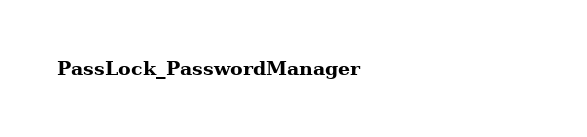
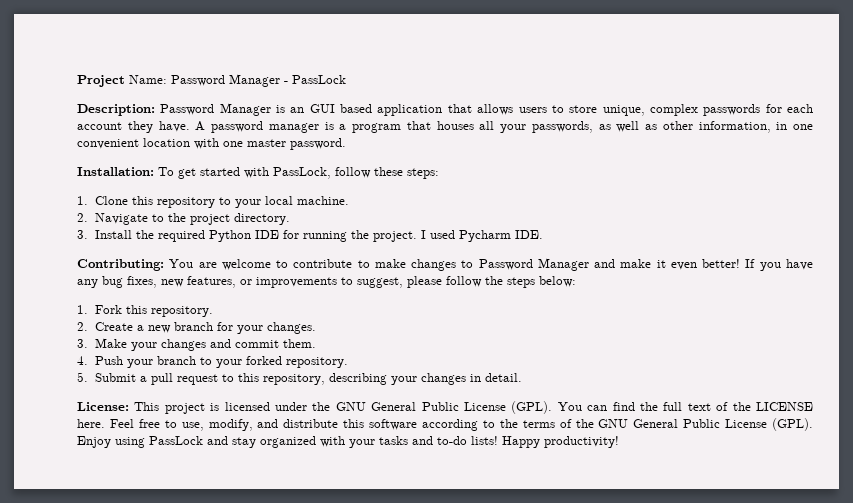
- PassLock_PasswordManager
+ Project Name: Password Manager - PassLock
+ Description: Password Manager is an GUI based application that allows users to store unique, complex passwords for each account they have. A password manager is a program that houses all your passwords, as well as other information, in one convenient location with one master password.
+ Installation: To get started with PassLock, follow these steps:
+ 1. Clone this repository to your local machine.
+ 2. Navigate to the project directory.
+ 3. Install the required Python IDE for running the project. I used Pycharm IDE.
+ Contributing: You are welcome to contribute to make changes to Password Manager and make it even better! If you have any bug fixes, new features, or improvements to suggest, please follow the steps below:
+ 1. Fork this repository.
+ 2. Create a new branch for your changes.
+ 3. Make your changes and commit them.
+ 4. Push your branch to your forked repository.
+ 5. Submit a pull request to this repository, describing your changes in detail.
+ License: This project is licensed under the GNU General Public License (GPL). You can find the full text of the LICENSE here. Feel free to use, modify, and distribute this software according to the terms of the GNU General Public License (GPL). Enjoy using PassLock and stay organized with your tasks and to-do lists! Happy productivity!

